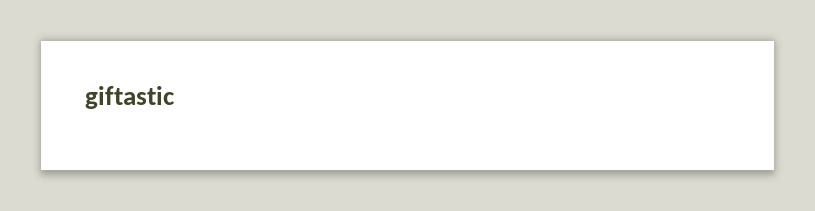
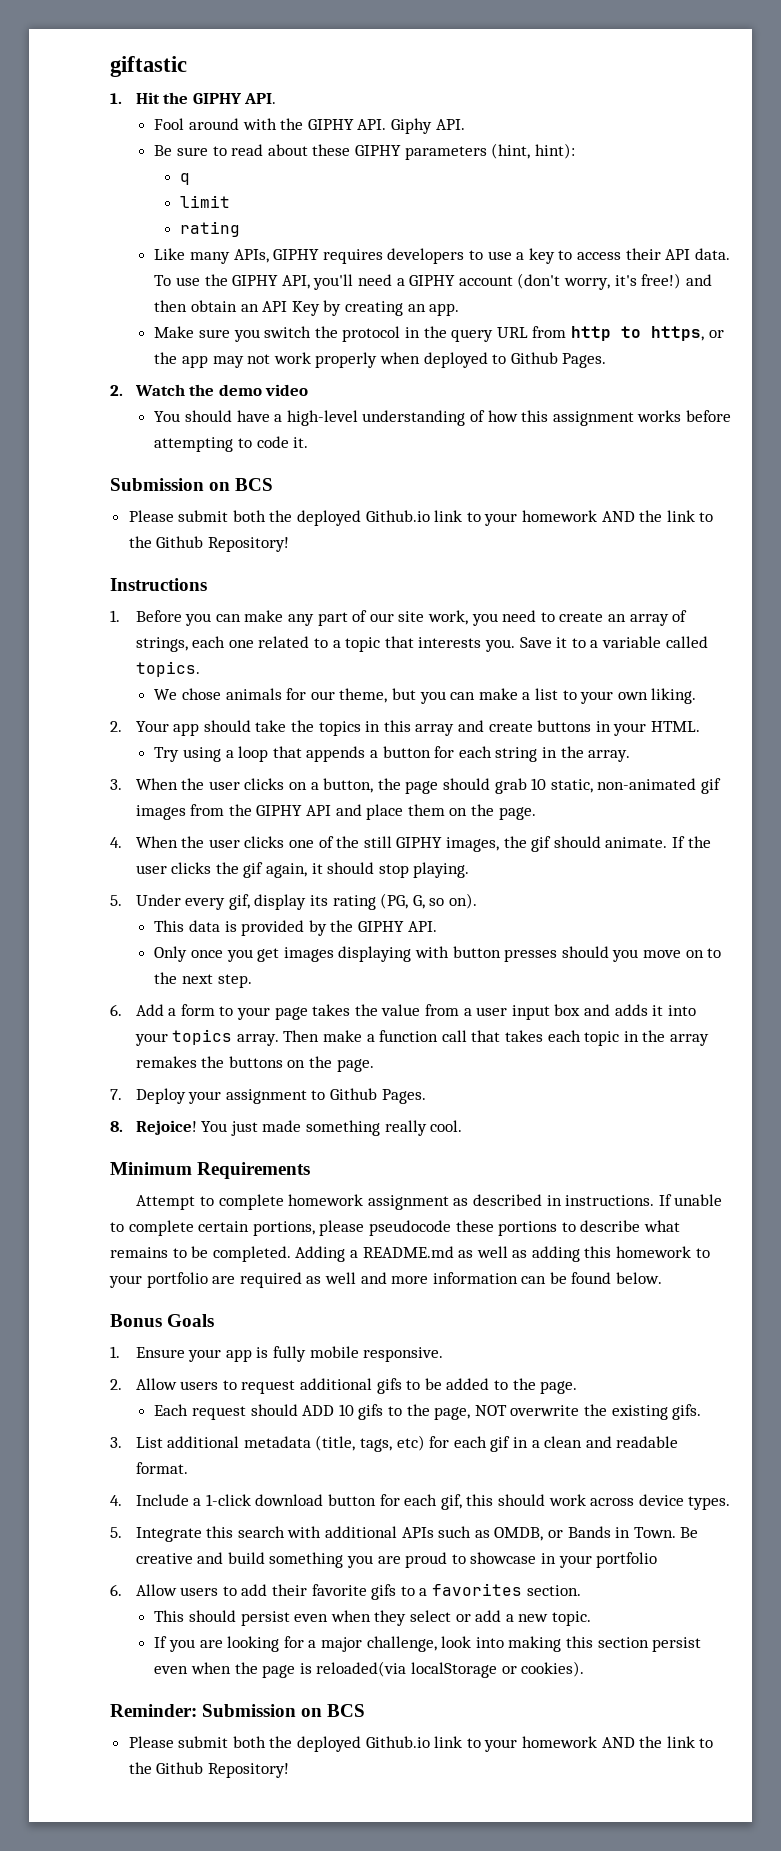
+ 1. Hit the GIPHY API.
+ Fool around with the GIPHY API. Giphy API.
+ Be sure to read about these GIPHY parameters (hint, hint):
+ q
+ limit
+ rating
+ Like many APIs, GIPHY requires developers to use a key to access their API data. To use the GIPHY API, you'll need a GIPHY account (don't worry, it's free!) and then obtain an API Key by creating an app.
+ Make sure you switch the protocol in the query URL from http to https, or the app may not work properly when deployed to Github Pages.
+ 2. Watch the demo video
+ You should have a high-level understanding of how this assignment works before attempting to code it.
+ Submission on BCS
+ Please submit both the deployed Github.io link to your homework AND the link to the Github Repository!
+ Instructions
+ 1. Before you can make any part of our site work, you need to create an array of strings, each one related to a topic that interests you. Save it to a variable called topics.
+ We chose animals for our theme, but you can make a list to your own liking.
+ 2. Your app should take the topics in this array and create buttons in your HTML.
+ Try using a loop that appends a button for each string in the array.
+ 3. When the user clicks on a button, the page should grab 10 static, non-animated gif images from the GIPHY API and place them on the page.
+ 4. When the user clicks one of the still GIPHY images, the gif should animate. If the user clicks the gif again, it should stop playing.
+ 5. Under every gif, display its rating (PG, G, so on).
+ This data is provided by the GIPHY API.
+ Only once you get images displaying with button presses should you move on to the next step.
+ 6. Add a form to your page takes the value from a user input box and adds it into your topics array. Then make a function call that takes each topic in the array remakes the buttons on the page.
+ 7. Deploy your assignment to Github Pages.
+ 8. Rejoice! You just made something really cool.
+ Minimum Requirements
+ Attempt to complete homework assignment as described in instructions. If unable to complete certain portions, please pseudocode these portions to describe what remains to be completed. Adding a README.md as well as adding this homework to your portfolio are required as well and more information can be found below.
+ Bonus Goals
+ 1. Ensure your app is fully mobile responsive.
+ 2. Allow users to request additional gifs to be added to the page.
+ Each request should ADD 10 gifs to the page, NOT overwrite the existing gifs.
+ 3. List additional metadata (title, tags, etc) for each gif in a clean and readable format.
+ 4. Include a 1-click download button for each gif, this should work across device types.
+ 5. Integrate this search with additional APIs such as OMDB, or Bands in Town. Be creative and build something you are proud to showcase in your portfolio
+ 6. Allow users to add their favorite gifs to a favorites section.
+ This should persist even when they select or add a new topic.
+ If you are looking for a major challenge, look into making this section persist even when the page is reloaded(via localStorage or cookies).
+ Reminder: Submission on BCS
+ Please submit both the deployed Github.io link to your homework AND the link to the Github Repository!

